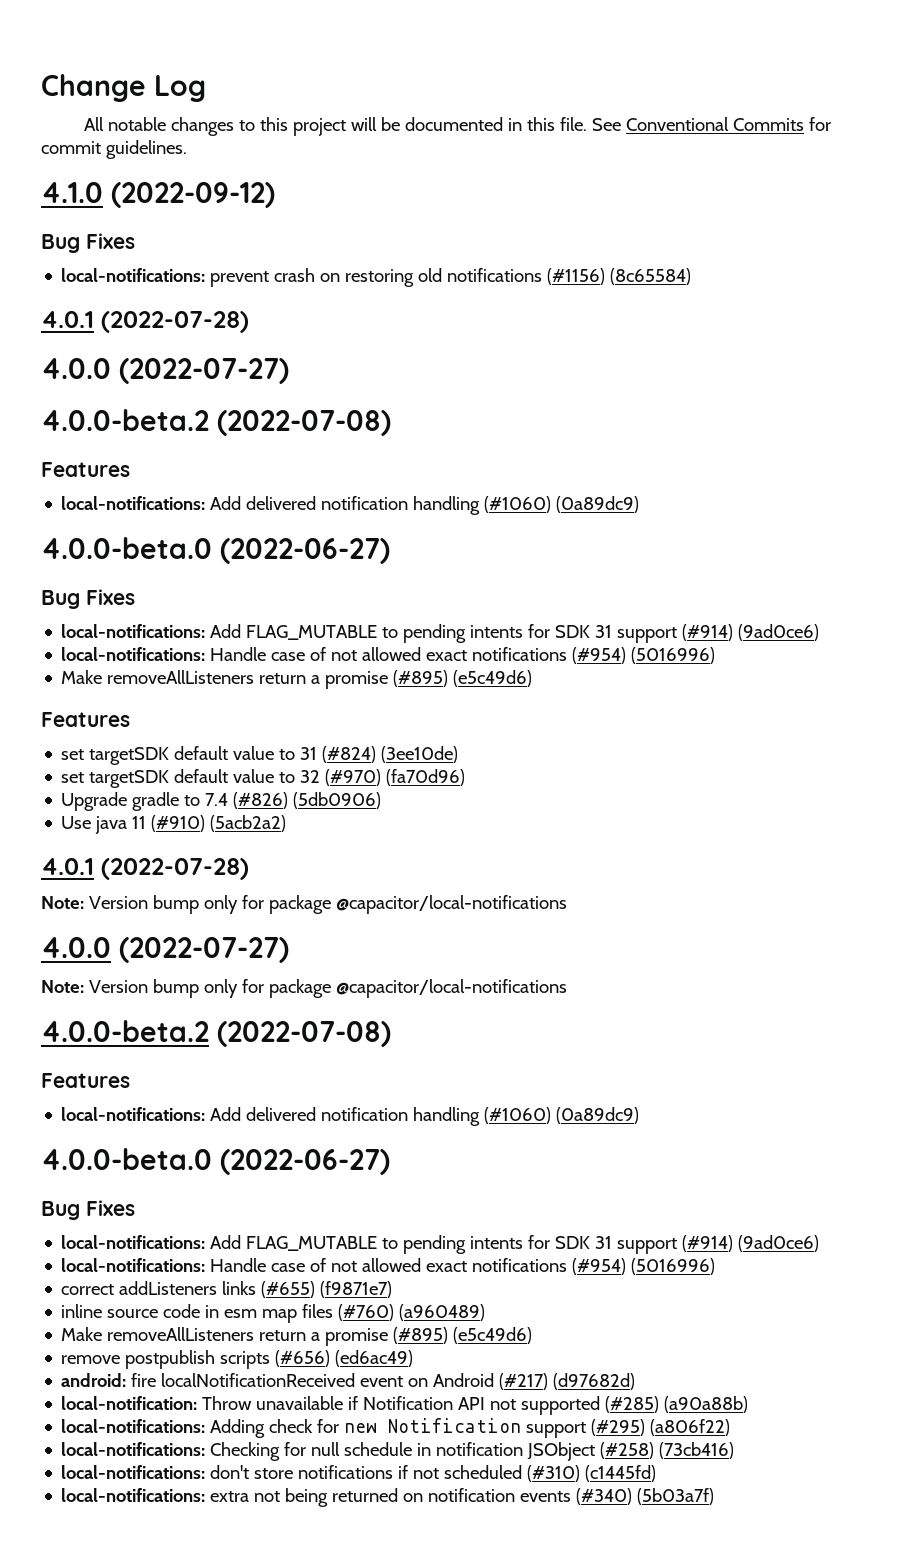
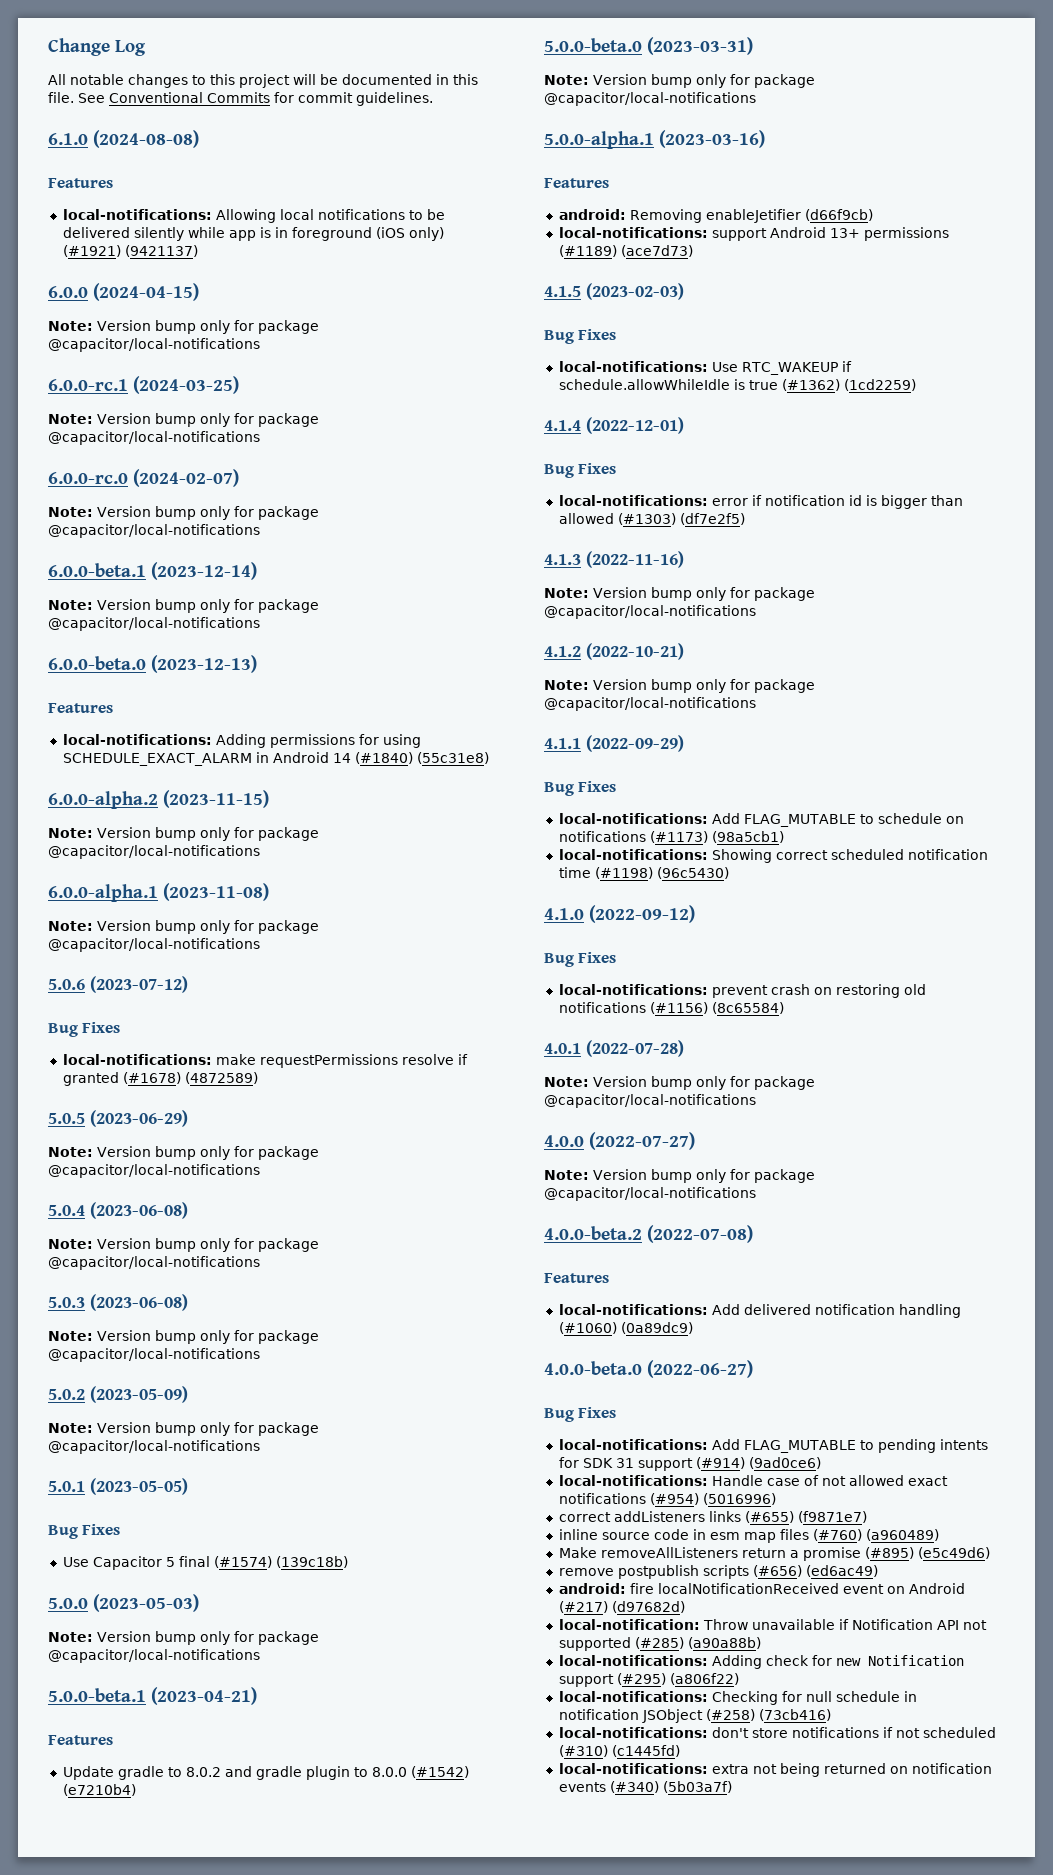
+ 6.1.0 (2024-08-08)
+ Features
+ local-notifications: Allowing local notifications to be delivered silently while app is in foreground (iOS only) (#1921) (9421137)
+ 6.0.0 (2024-04-15)
+ Note: Version bump only for package @capacitor/local-notifications
+ 6.0.0-rc.1 (2024-03-25)
+ Note: Version bump only for package @capacitor/local-notifications
+ 6.0.0-rc.0 (2024-02-07)
+ Note: Version bump only for package @capacitor/local-notifications
+ 6.0.0-beta.1 (2023-12-14)
+ Note: Version bump only for package @capacitor/local-notifications
+ 6.0.0-beta.0 (2023-12-13)
+ Features
+ local-notifications: Adding permissions for using SCHEDULE_EXACT_ALARM in Android 14 (#1840) (55c31e8)
+ 6.0.0-alpha.2 (2023-11-15)
+ Note: Version bump only for package @capacitor/local-notifications
+ 6.0.0-alpha.1 (2023-11-08)
+ Note: Version bump only for package @capacitor/local-notifications
+ 5.0.6 (2023-07-12)
+ Bug Fixes
+ local-notifications: make requestPermissions resolve if granted (#1678) (4872589)
+ 5.0.5 (2023-06-29)
+ Note: Version bump only for package @capacitor/local-notifications
+ 5.0.4 (2023-06-08)
+ Note: Version bump only for package @capacitor/local-notifications
+ 5.0.3 (2023-06-08)
+ Note: Version bump only for package @capacitor/local-notifications
+ 5.0.2 (2023-05-09)
+ Note: Version bump only for package @capacitor/local-notifications
+ 5.0.1 (2023-05-05)
+ Bug Fixes
+ Use Capacitor 5 final (#1574) (139c18b)
+ 5.0.0 (2023-05-03)
+ Note: Version bump only for package @capacitor/local-notifications
+ 5.0.0-beta.1 (2023-04-21)
+ Features
+ Update gradle to 8.0.2 and gradle plugin to 8.0.0 (#1542) (e7210b4)
+ 5.0.0-beta.0 (2023-03-31)
+ Note: Version bump only for package @capacitor/local-notifications
+ 5.0.0-alpha.1 (2023-03-16)
+ Features
+ android: Removing enableJetifier (d66f9cb)
+ local-notifications: support Android 13+ permissions (#1189) (ace7d73)
+ 4.1.5 (2023-02-03)
+ Bug Fixes
+ local-notifications: Use RTC_WAKEUP if schedule.allowWhileIdle is true (#1362) (1cd2259)
+ 4.1.4 (2022-12-01)
+ Bug Fixes
+ local-notifications: error if notification id is bigger than allowed (#1303) (df7e2f5)
+ 4.1.3 (2022-11-16)
+ Note: Version bump only for package @capacitor/local-notifications
+ 4.1.2 (2022-10-21)
+ Note: Version bump only for package @capacitor/local-notifications
+ 4.1.1 (2022-09-29)
+ Bug Fixes
+ local-notifications: Add FLAG_MUTABLE to schedule on notifications (#1173) (98a5cb1)
+ local-notifications: Showing correct scheduled notification time (#1198) (96c5430)
  local-notifications: prevent crash on restoring old notifications (#1156) (8c65584)
- 4.0.1 (2022-07-28)
- 4.0.0 (2022-07-27)
- 4.0.0-beta.2 (2022-07-08)
- Features
- local-notifications: Add delivered notification handling (#1060) (0a89dc9)
- 4.0.0-beta.0 (2022-06-27)
- Bug Fixes
- local-notifications: Add FLAG_MUTABLE to pending intents for SDK 31 support (#914) (9ad0ce6)
- local-notifications: Handle case of not allowed exact notifications (#954) (5016996)
- Make removeAllListeners return a promise (#895) (e5c49d6)
- Features
- set targetSDK default value to 31 (#824) (3ee10de)
- set targetSDK default value to 32 (#970) (fa70d96)
- Upgrade gradle to 7.4 (#826) (5db0906)
- Use java 11 (#910) (5acb2a2)

